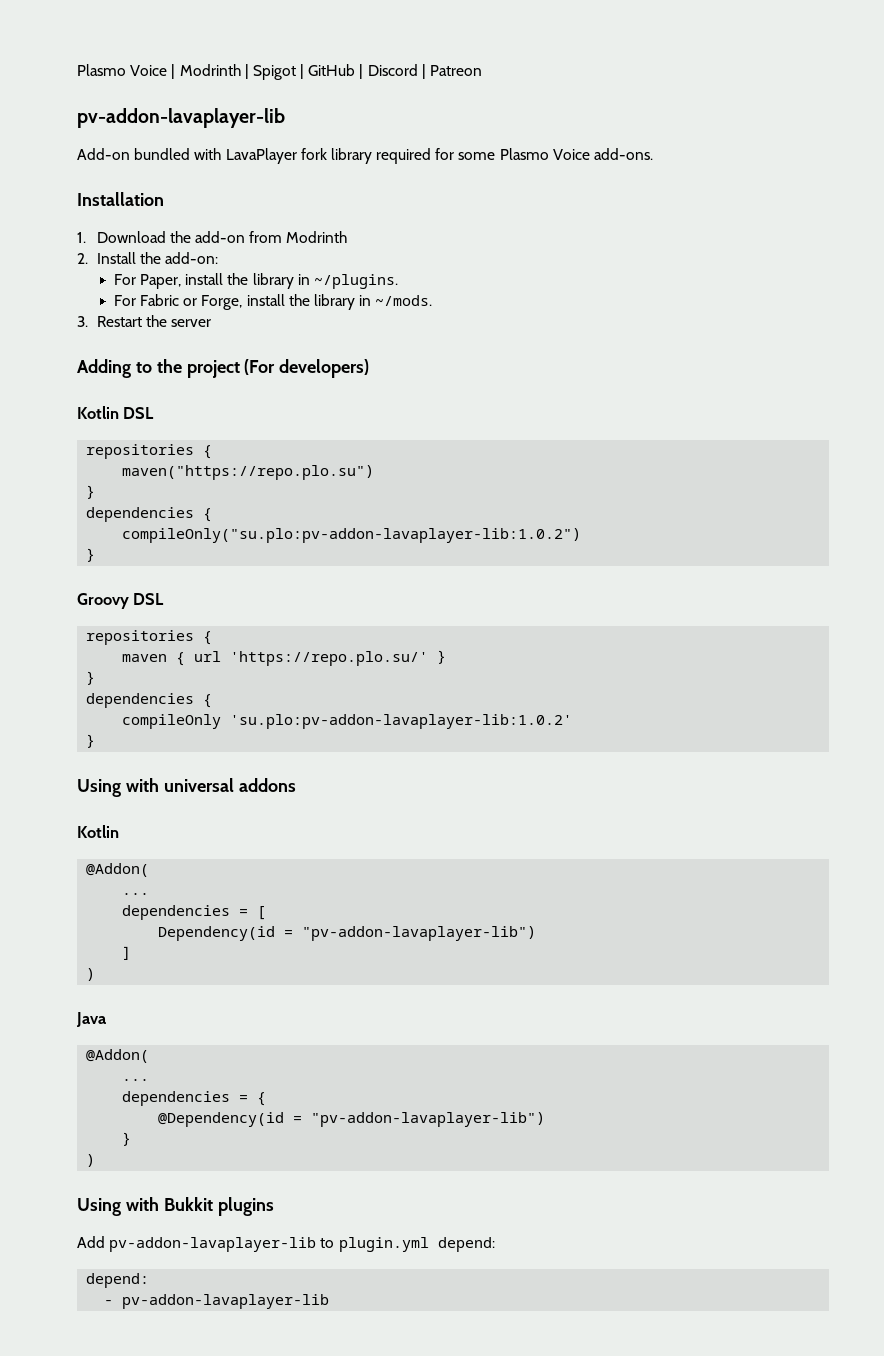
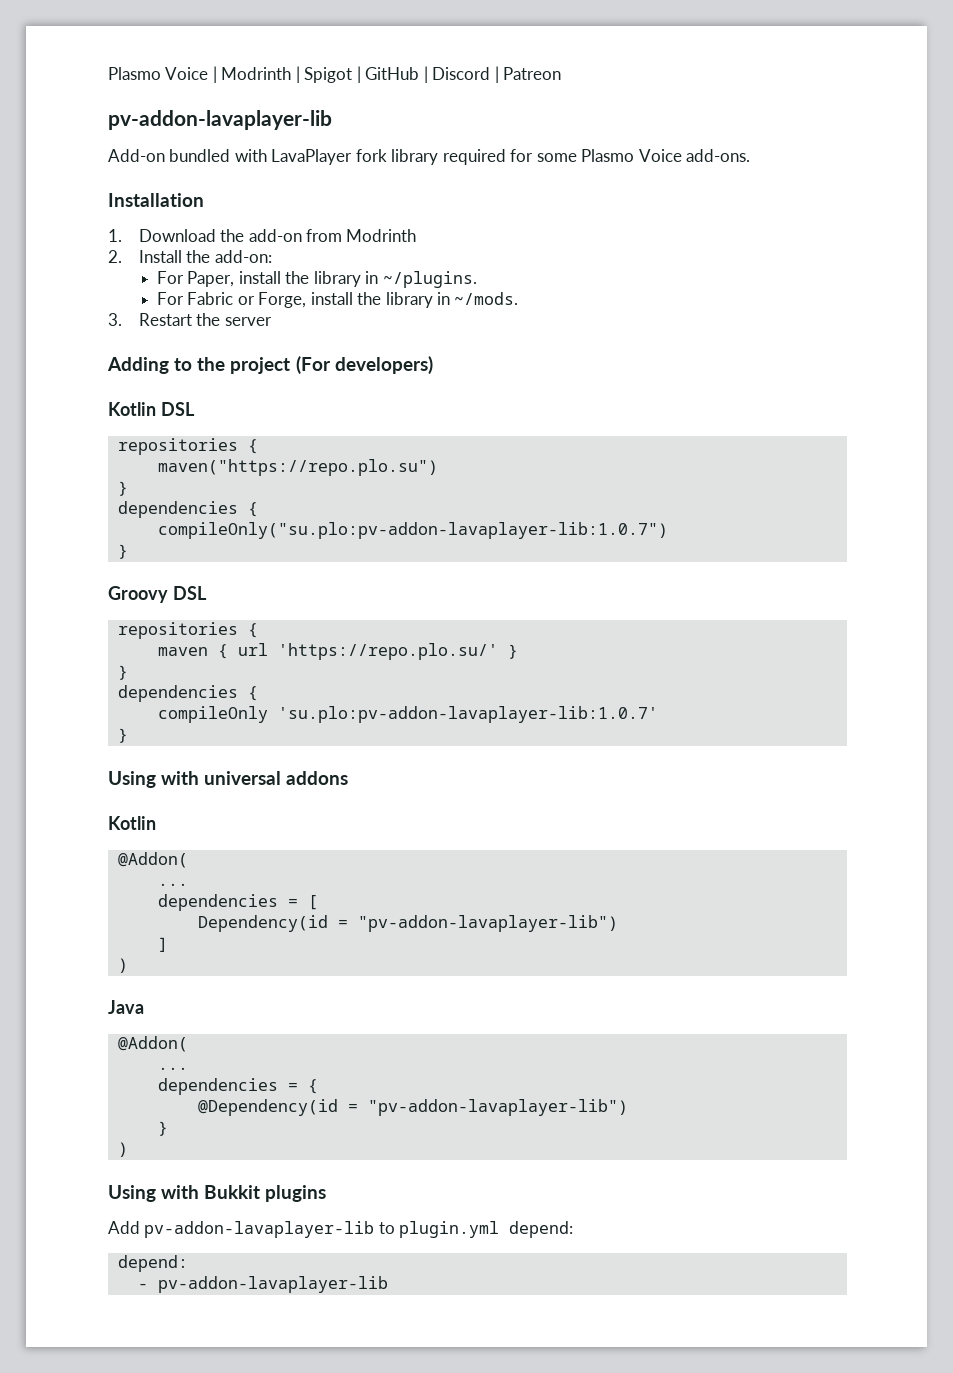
- compileOnly("su.plo:pv-addon-lavaplayer-lib:1.0.2")
+ compileOnly("su.plo:pv-addon-lavaplayer-lib:1.0.7")
- compileOnly 'su.plo:pv-addon-lavaplayer-lib:1.0.2'
+ compileOnly 'su.plo:pv-addon-lavaplayer-lib:1.0.7'

